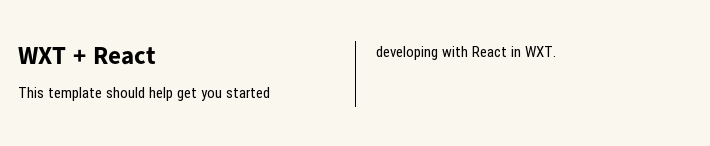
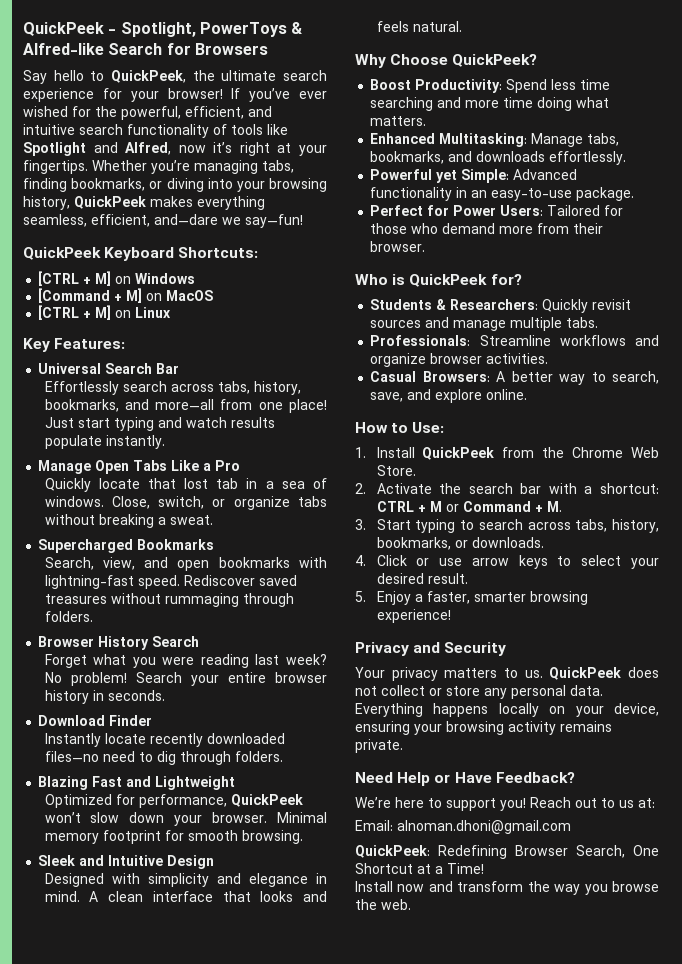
- WXT + React
- This template should help get you started developing with React in WXT.
+ QuickPeek - Spotlight, PowerToys & Alfred-like Search for Browsers
+ Say hello to QuickPeek, the ultimate search experience for your browser! If you’ve ever wished for the powerful, efficient, and intuitive search functionality of tools like Spotlight and Alfred, now it’s right at your fingertips. Whether you’re managing tabs, finding bookmarks, or diving into your browsing history, QuickPeek makes everything seamless, efficient, and—dare we say—fun!
+ QuickPeek Keyboard Shortcuts:
+ [CTRL + M] on Windows
+ [Command + M] on MacOS
+ [CTRL + M] on Linux
+ Key Features:
+ Universal Search Bar
+ Effortlessly search across tabs, history, bookmarks, and more—all from one place! Just start typing and watch results populate instantly.
+ Manage Open Tabs Like a Pro
+ Quickly locate that lost tab in a sea of windows. Close, switch, or organize tabs without breaking a sweat.
+ Supercharged Bookmarks
+ Search, view, and open bookmarks with lightning-fast speed. Rediscover saved treasures without rummaging through folders.
+ Browser History Search
+ Forget what you were reading last week? No problem! Search your entire browser history in seconds.
+ Download Finder
+ Instantly locate recently downloaded files—no need to dig through folders.
+ Blazing Fast and Lightweight
+ Optimized for performance, QuickPeek won’t slow down your browser. Minimal memory footprint for smooth browsing.
+ Sleek and Intuitive Design
+ Designed with simplicity and elegance in mind. A clean interface that looks and feels natural.
+ Why Choose QuickPeek?
+ Boost Productivity: Spend less time searching and more time doing what matters.
+ Enhanced Multitasking: Manage tabs, bookmarks, and downloads effortlessly.
+ Powerful yet Simple: Advanced functionality in an easy-to-use package.
+ Perfect for Power Users: Tailored for those who demand more from their browser.
+ Who is QuickPeek for?
+ Students & Researchers: Quickly revisit sources and manage multiple tabs.
+ Professionals: Streamline workflows and organize browser activities.
+ Casual Browsers: A better way to search, save, and explore online.
+ How to Use:
+ 1. Install QuickPeek from the Chrome Web Store.
+ 2. Activate the search bar with a shortcut: CTRL + M or Command + M.
+ 3. Start typing to search across tabs, history, bookmarks, or downloads.
+ 4. Click or use arrow keys to select your desired result.
+ 5. Enjoy a faster, smarter browsing experience!
+ Privacy and Security
+ Your privacy matters to us. QuickPeek does not collect or store any personal data. Everything happens locally on your device, ensuring your browsing activity remains private.
+ Need Help or Have Feedback?
+ We’re here to support you! Reach out to us at:
+ Email: alnoman.dhoni@gmail.com
+ QuickPeek: Redefining Browser Search, One Shortcut at a Time!
+ Install now and transform the way you browse the web.

